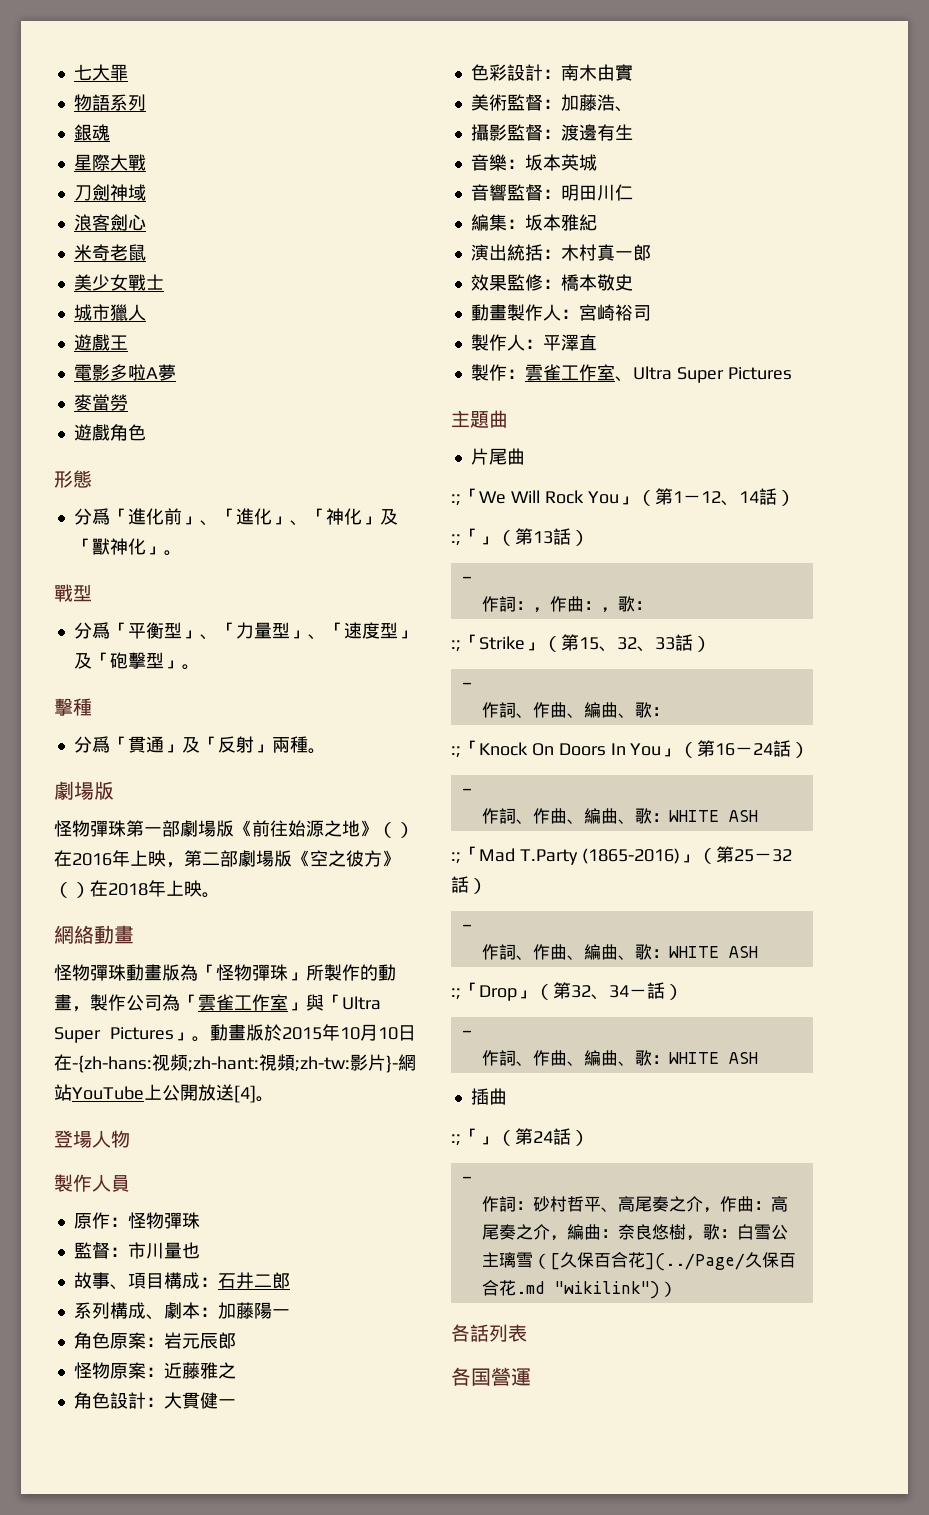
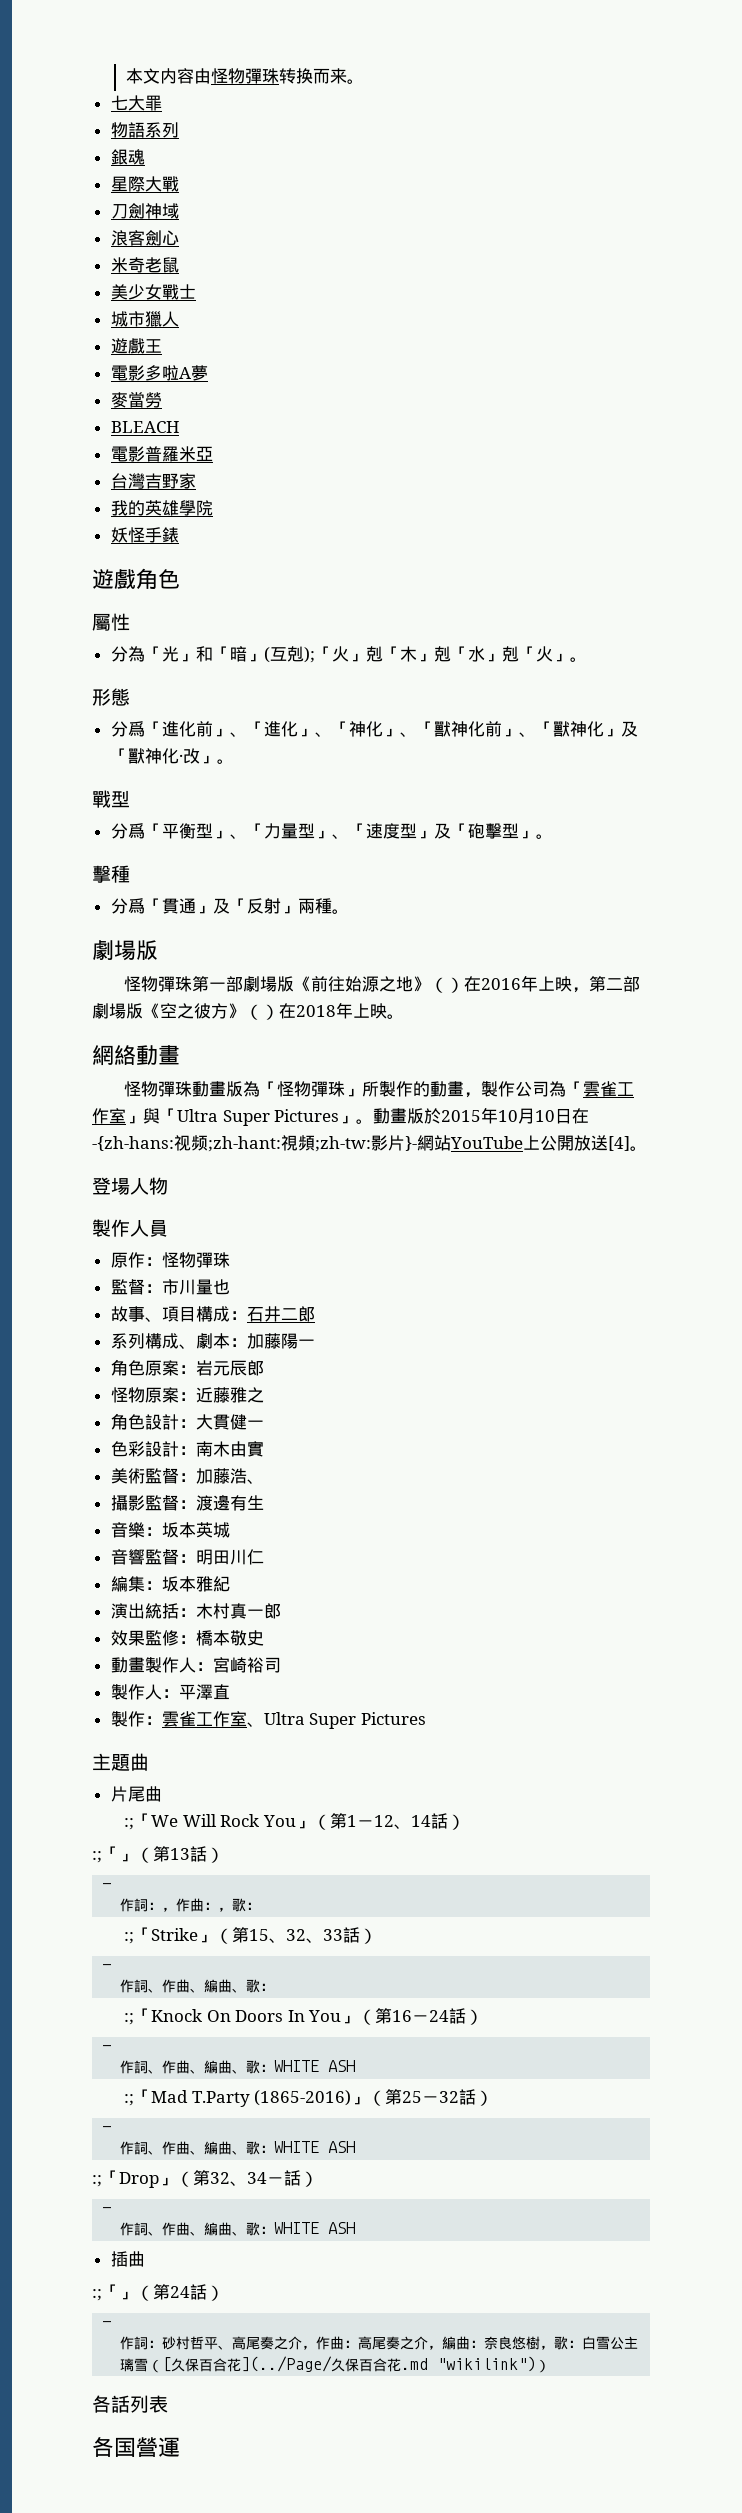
+ 本文内容由怪物彈珠转换而来。
+ BLEACH
+ 電影普羅米亞
+ 台灣吉野家
+ 我的英雄學院
+ 妖怪手錶
  遊戲角色
+ 屬性
+ 分為「光」和「暗」(互剋);「火」剋「木」剋「水」剋「火」。
- 分爲「進化前」、「進化」、「神化」及「獸神化」。
+ 分爲「進化前」、「進化」、「神化」、「獸神化前」、「獸神化」及「獸神化·改」。

